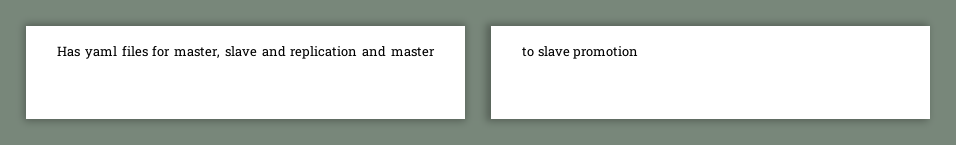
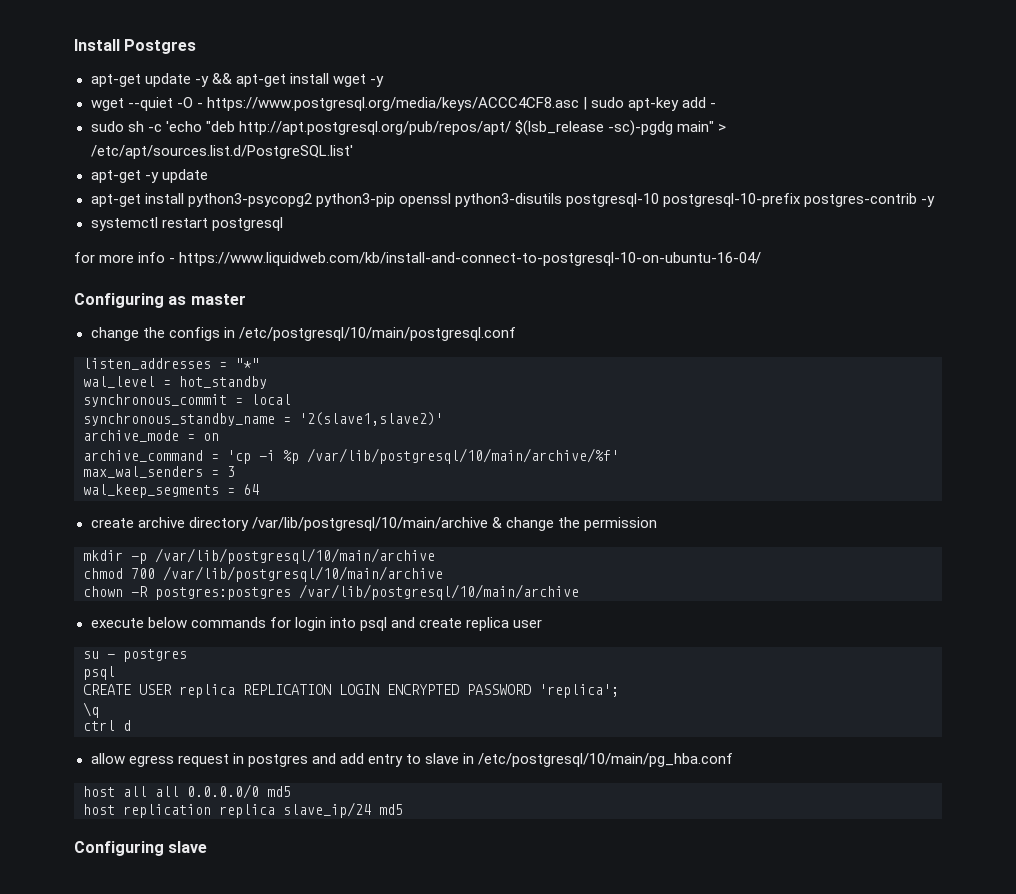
- Has yaml files for master, slave and replication and master to slave promotion
+ Install Postgres
+ apt-get update -y && apt-get install wget -y
+ wget --quiet -O - https://www.postgresql.org/media/keys/ACCC4CF8.asc | sudo apt-key add -
+ sudo sh -c 'echo "deb http://apt.postgresql.org/pub/repos/apt/ $(lsb_release -sc)-pgdg main" > /etc/apt/sources.list.d/PostgreSQL.list'
+ apt-get -y update
+ apt-get install python3-psycopg2 python3-pip openssl python3-disutils postgresql-10 postgresql-10-prefix postgres-contrib -y
+ systemctl restart postgresql
+ for more info - https://www.liquidweb.com/kb/install-and-connect-to-postgresql-10-on-ubuntu-16-04/
+ Configuring as master
+ change the configs in /etc/postgresql/10/main/postgresql.conf
+ listen_addresses = "*"
+ wal_level = hot_standby
+ synchronous_commit = local
+ synchronous_standby_name = '2(slave1,slave2)'
+ archive_mode = on
+ archive_command = 'cp -i %p /var/lib/postgresql/10/main/archive/%f'
+ max_wal_senders = 3
+ wal_keep_segments = 64
+ create archive directory /var/lib/postgresql/10/main/archive & change the permission
+ mkdir -p /var/lib/postgresql/10/main/archive
+ chmod 700 /var/lib/postgresql/10/main/archive
+ chown -R postgres:postgres /var/lib/postgresql/10/main/archive
+ execute below commands for login into psql and create replica user
+ su - postgres
+ psql
+ CREATE USER replica REPLICATION LOGIN ENCRYPTED PASSWORD 'replica';
+ \q
+ ctrl d
+ allow egress request in postgres and add entry to slave in /etc/postgresql/10/main/pg_hba.conf
+ host all all 0.0.0.0/0 md5
+ host replication replica slave_ip/24 md5
+ Configuring slave

